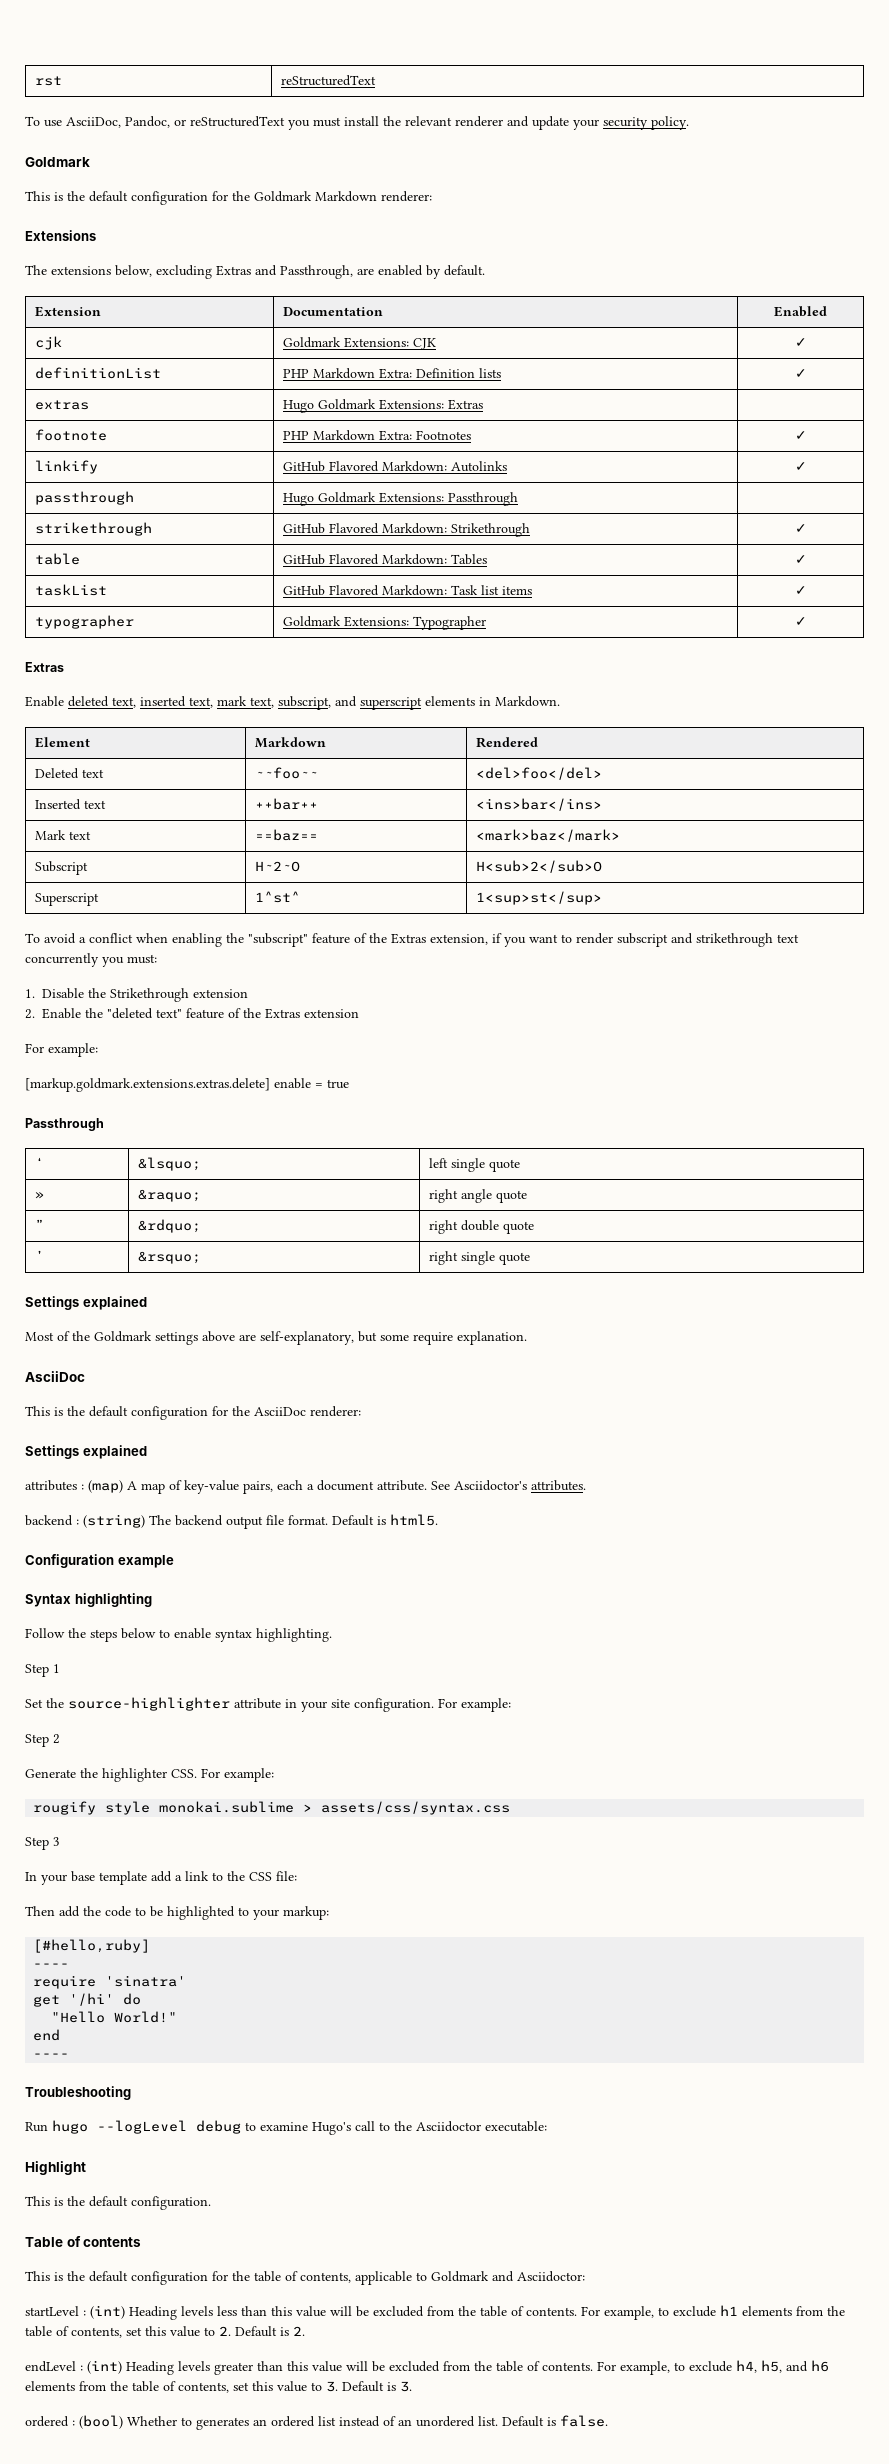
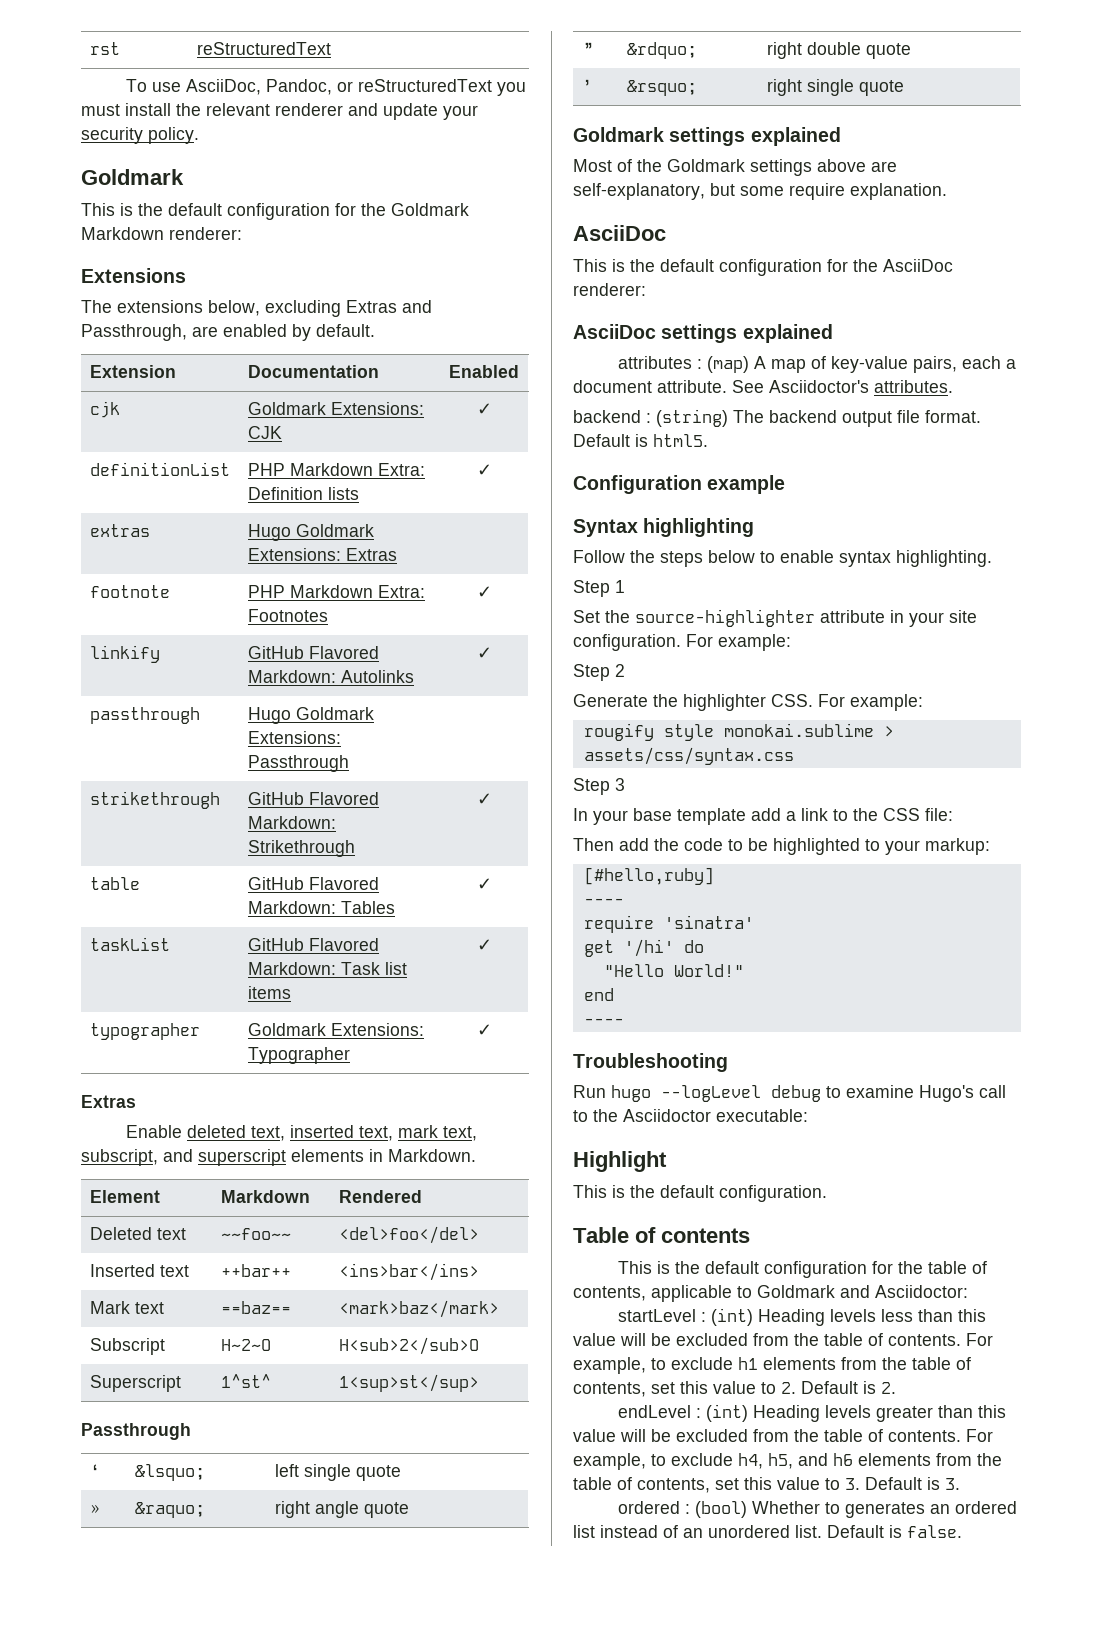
- To avoid a conflict when enabling the "subscript" feature of the Extras extension, if you want to render subscript and strikethrough text concurrently you must:
- 1. Disable the Strikethrough extension
- 2. Enable the "deleted text" feature of the Extras extension
- For example:
- [markup.goldmark.extensions.extras.delete] enable = true
  ’ | &rsquo; | right single quote
- Settings explained
+ Goldmark settings explained
  This is the default configuration for the AsciiDoc renderer:
- Settings explained
+ AsciiDoc settings explained

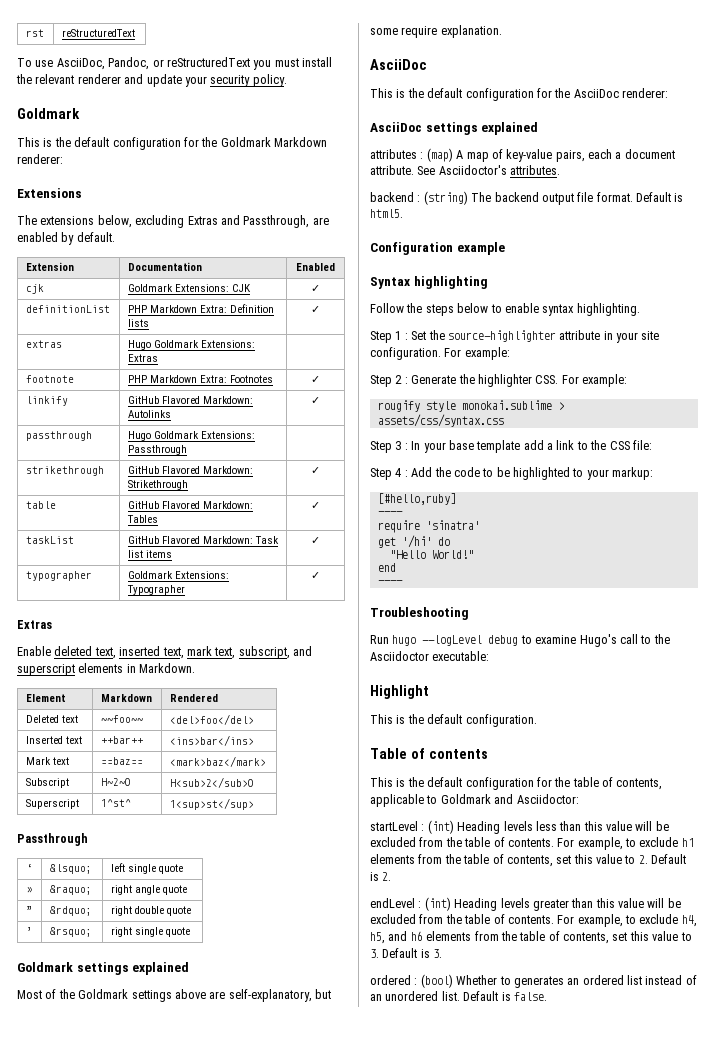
- Step 1
- Set the source-highlighter attribute in your site configuration.
+ Step 1 : Set the source-highlighter attribute in your site configuration.
- Step 2
- Generate the highlighter CSS. For example:
+ Step 2 : Generate the highlighter CSS. For example:
- Step 3
- In your base template add a link to the CSS file:
+ Step 3 : In your base template add a link to the CSS file:
- Then add the code to be highlighted to your markup:
+ Step 4 : Add the code to be highlighted to your markup:

